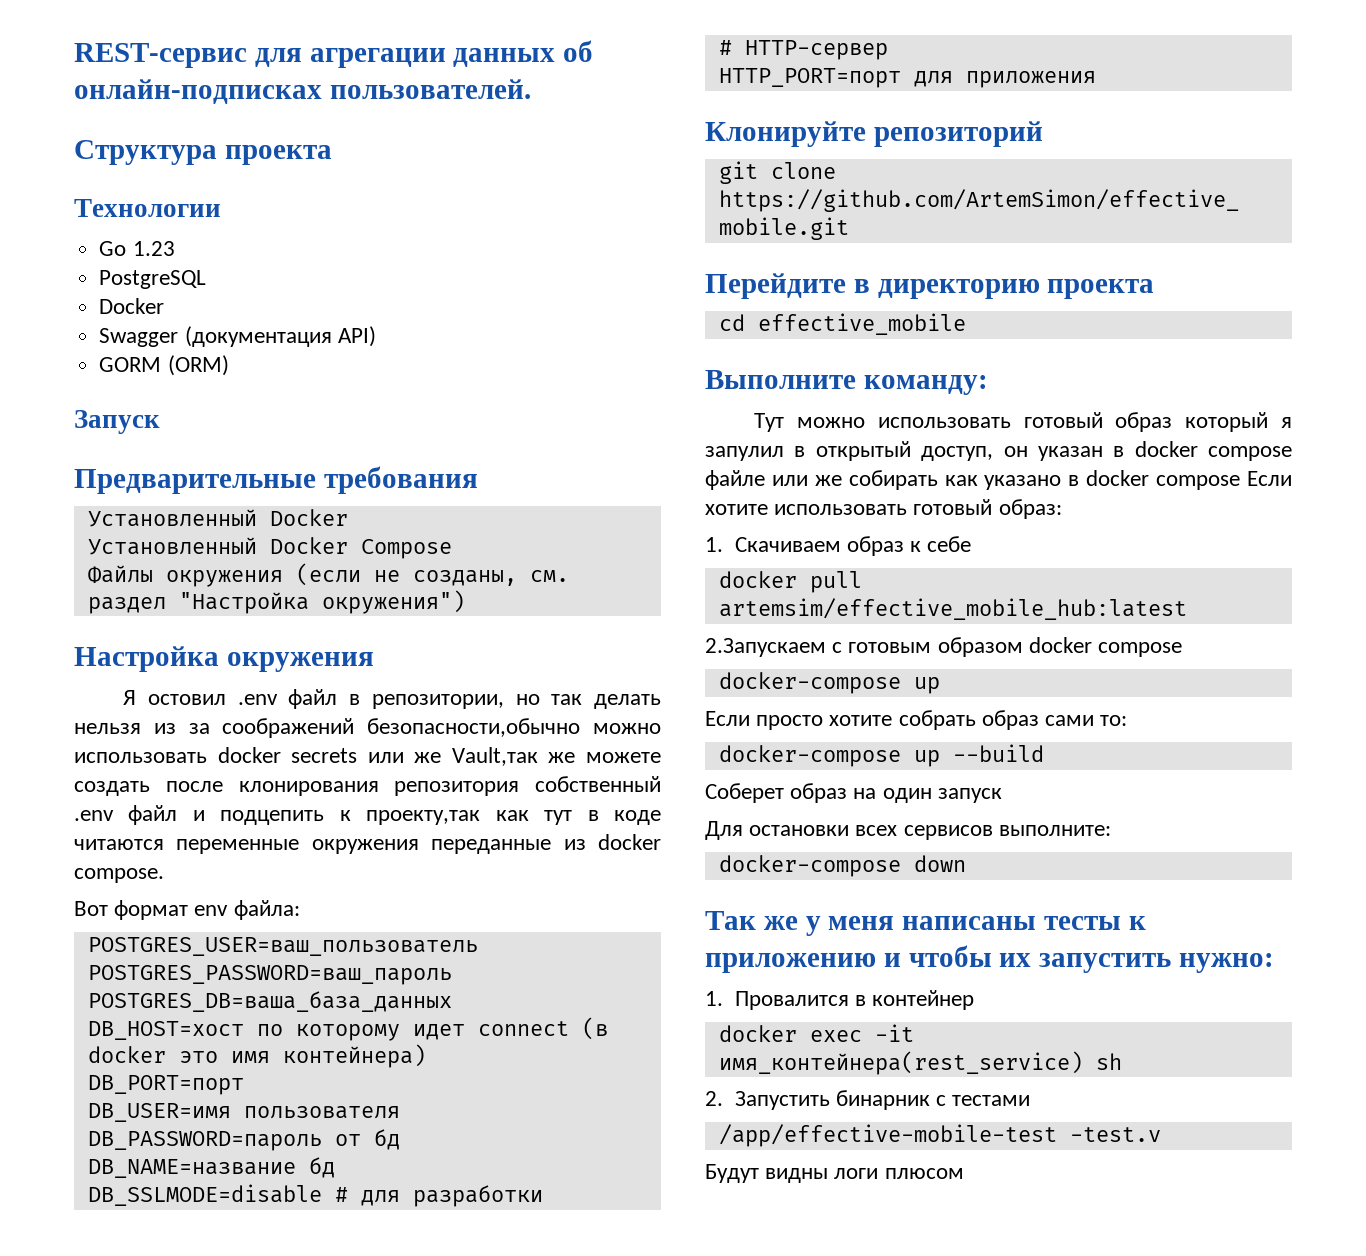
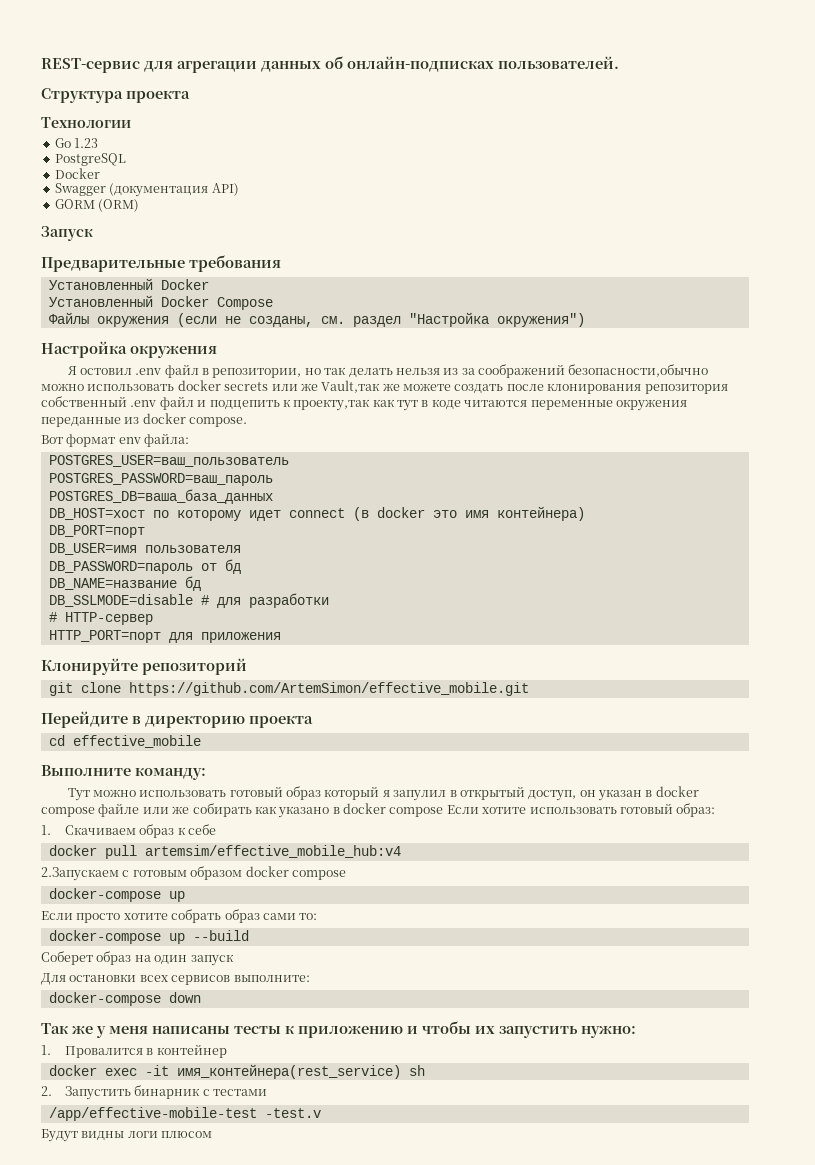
- docker pull artemsim/effective_mobile_hub:latest
+ docker pull artemsim/effective_mobile_hub:v4

